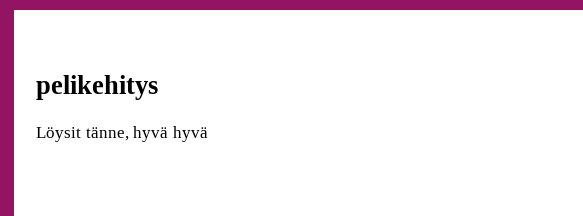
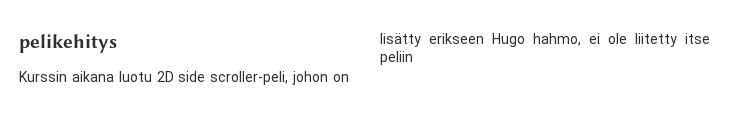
- Löysit tänne, hyvä hyvä
+ Kurssin aikana luotu 2D side scroller-peli, johon on lisätty erikseen Hugo hahmo, ei ole liitetty itse peliin

